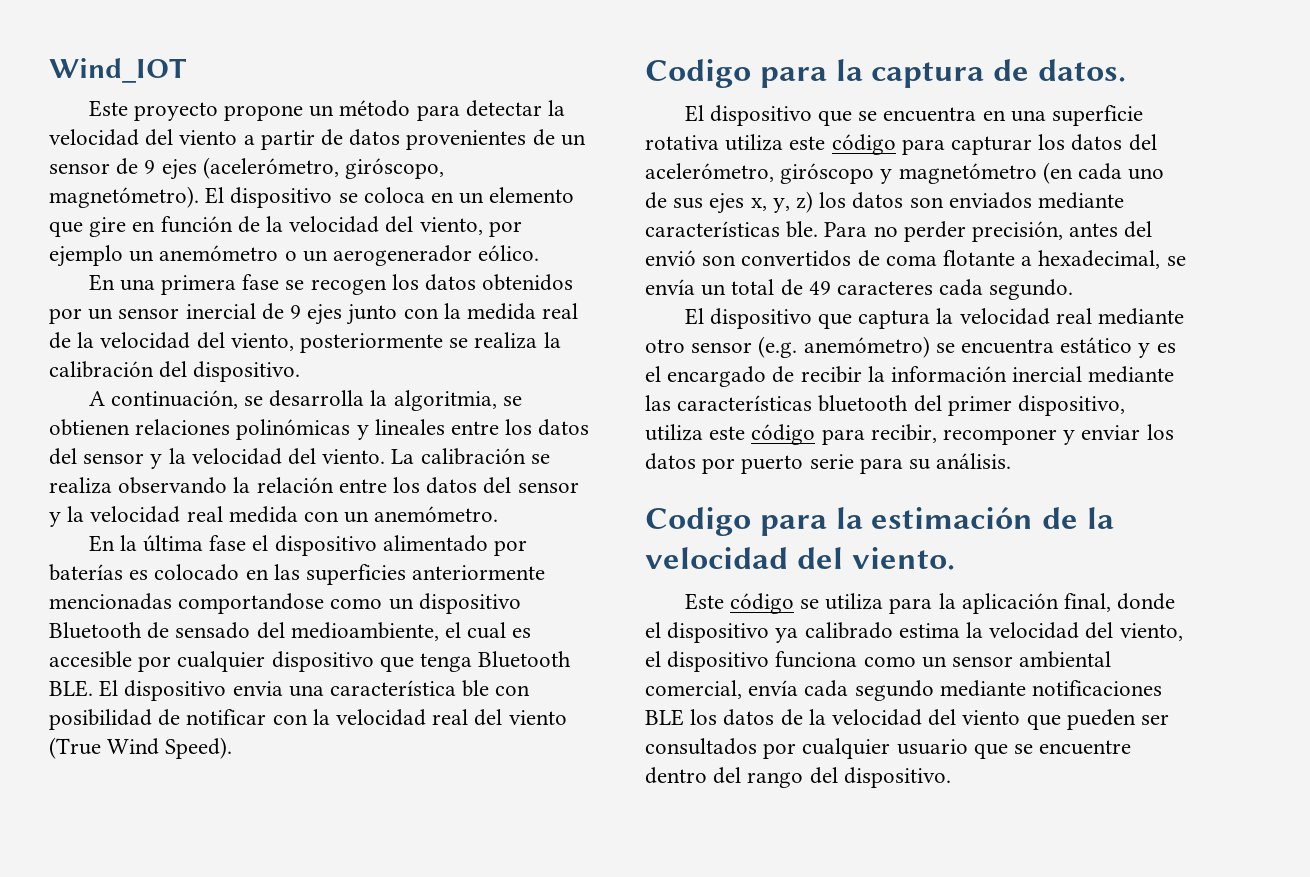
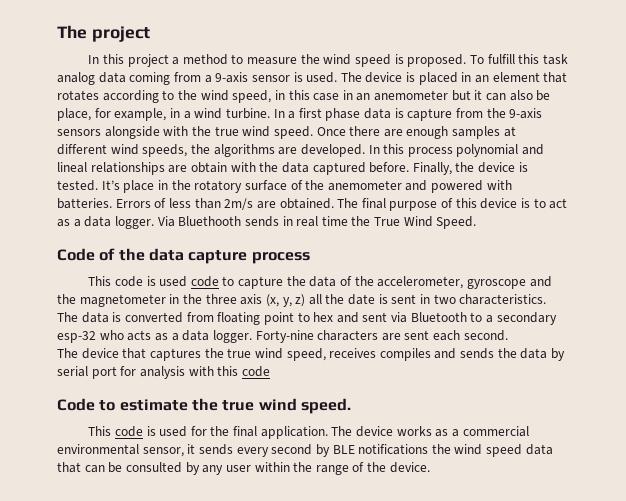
- Wind_IOT
- Este proyecto propone un método para detectar la velocidad del viento a partir de datos provenientes de un sensor de 9 ejes (acelerómetro, giróscopo, magnetómetro). El dispositivo se coloca en un elemento que gire en función de la velocidad del viento, por ejemplo un anemómetro o un aerogenerador eólico.
- En una primera fase se recogen los datos obtenidos por un sensor inercial de 9 ejes junto con la medida real de la velocidad del viento, posteriormente se realiza la calibración del dispositivo.
- A continuación, se desarrolla la algoritmia, se obtienen relaciones polinómicas y lineales entre los datos del sensor y la velocidad del viento. La calibración se realiza observando la relación entre los datos del sensor y la velocidad real medida con un anemómetro.
- En la última fase el dispositivo alimentado por baterías es colocado en las superficies anteriormente mencionadas comportandose como un dispositivo Bluetooth de sensado del medioambiente, el cual es accesible por cualquier dispositivo que tenga Bluetooth BLE. El dispositivo envia una característica ble con posibilidad de notificar con la velocidad real del viento (True Wind Speed).
- Codigo para la captura de datos.
- El dispositivo que se encuentra en una superficie rotativa utiliza este código para capturar los datos del acelerómetro, giróscopo y magnetómetro (en cada uno de sus ejes x, y, z) los datos son enviados mediante características ble. Para no perder precisión, antes del envió son convertidos de coma flotante a hexadecimal, se envía un total de 49 caracteres cada segundo.
- El dispositivo que captura la velocidad real mediante otro sensor (e.g. anemómetro) se encuentra estático y es el encargado de recibir la información inercial mediante las características bluetooth del primer dispositivo, utiliza este código para recibir, recomponer y enviar los datos por puerto serie para su análisis.
- Codigo para la estimación de la velocidad del viento.
- Este código se utiliza para la aplicación final, donde el dispositivo ya calibrado estima la velocidad del viento, el dispositivo funciona como un sensor ambiental comercial, envía cada segundo mediante notificaciones BLE los datos de la velocidad del viento que pueden ser consultados por cualquier usuario que se encuentre dentro del rango del dispositivo.
+ The project
+ In this project a method to measure the wind speed is proposed. To fulfill this task analog data coming from a 9-axis sensor is used. The device is placed in an element that rotates according to the wind speed, in this case in an anemometer but it can also be place, for example, in a wind turbine. In a first phase data is capture from the 9-axis sensors alongside with the true wind speed. Once there are enough samples at different wind speeds, the algorithms are developed. In this process polynomial and lineal relationships are obtain with the data captured before. Finally, the device is tested. It’s place in the rotatory surface of the anemometer and powered with batteries. Errors of less than 2m/s are obtained. The final purpose of this device is to act as a data logger. Via Bluethooth sends in real time the True Wind Speed.
+ Code of the data capture process
+ This code is used code to capture the data of the accelerometer, gyroscope and the magnetometer in the three axis (x, y, z) all the date is sent in two characteristics. The data is converted from floating point to hex and sent via Bluetooth to a secondary esp-32 who acts as a data logger. Forty-nine characters are sent each second.
+ The device that captures the true wind speed, receives compiles and sends the data by serial port for analysis with this code
+ Code to estimate the true wind speed.
+ This code is used for the final application. The device works as a commercial environmental sensor, it sends every second by BLE notifications the wind speed data that can be consulted by any user within the range of the device.

